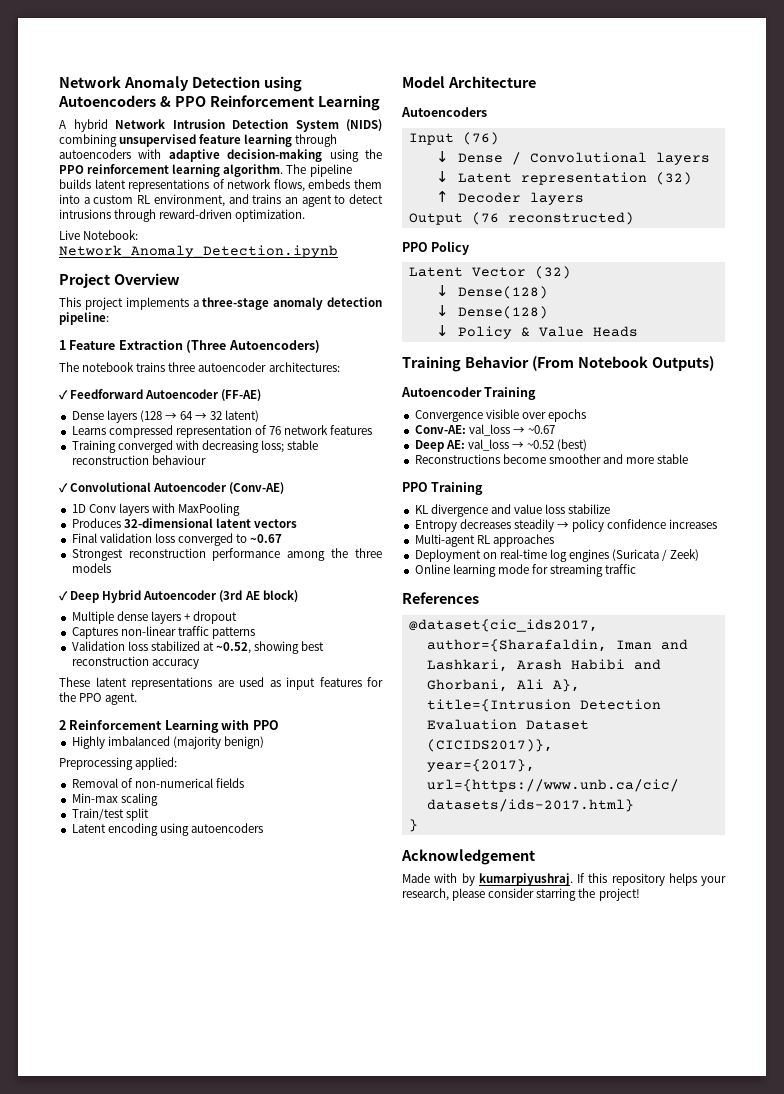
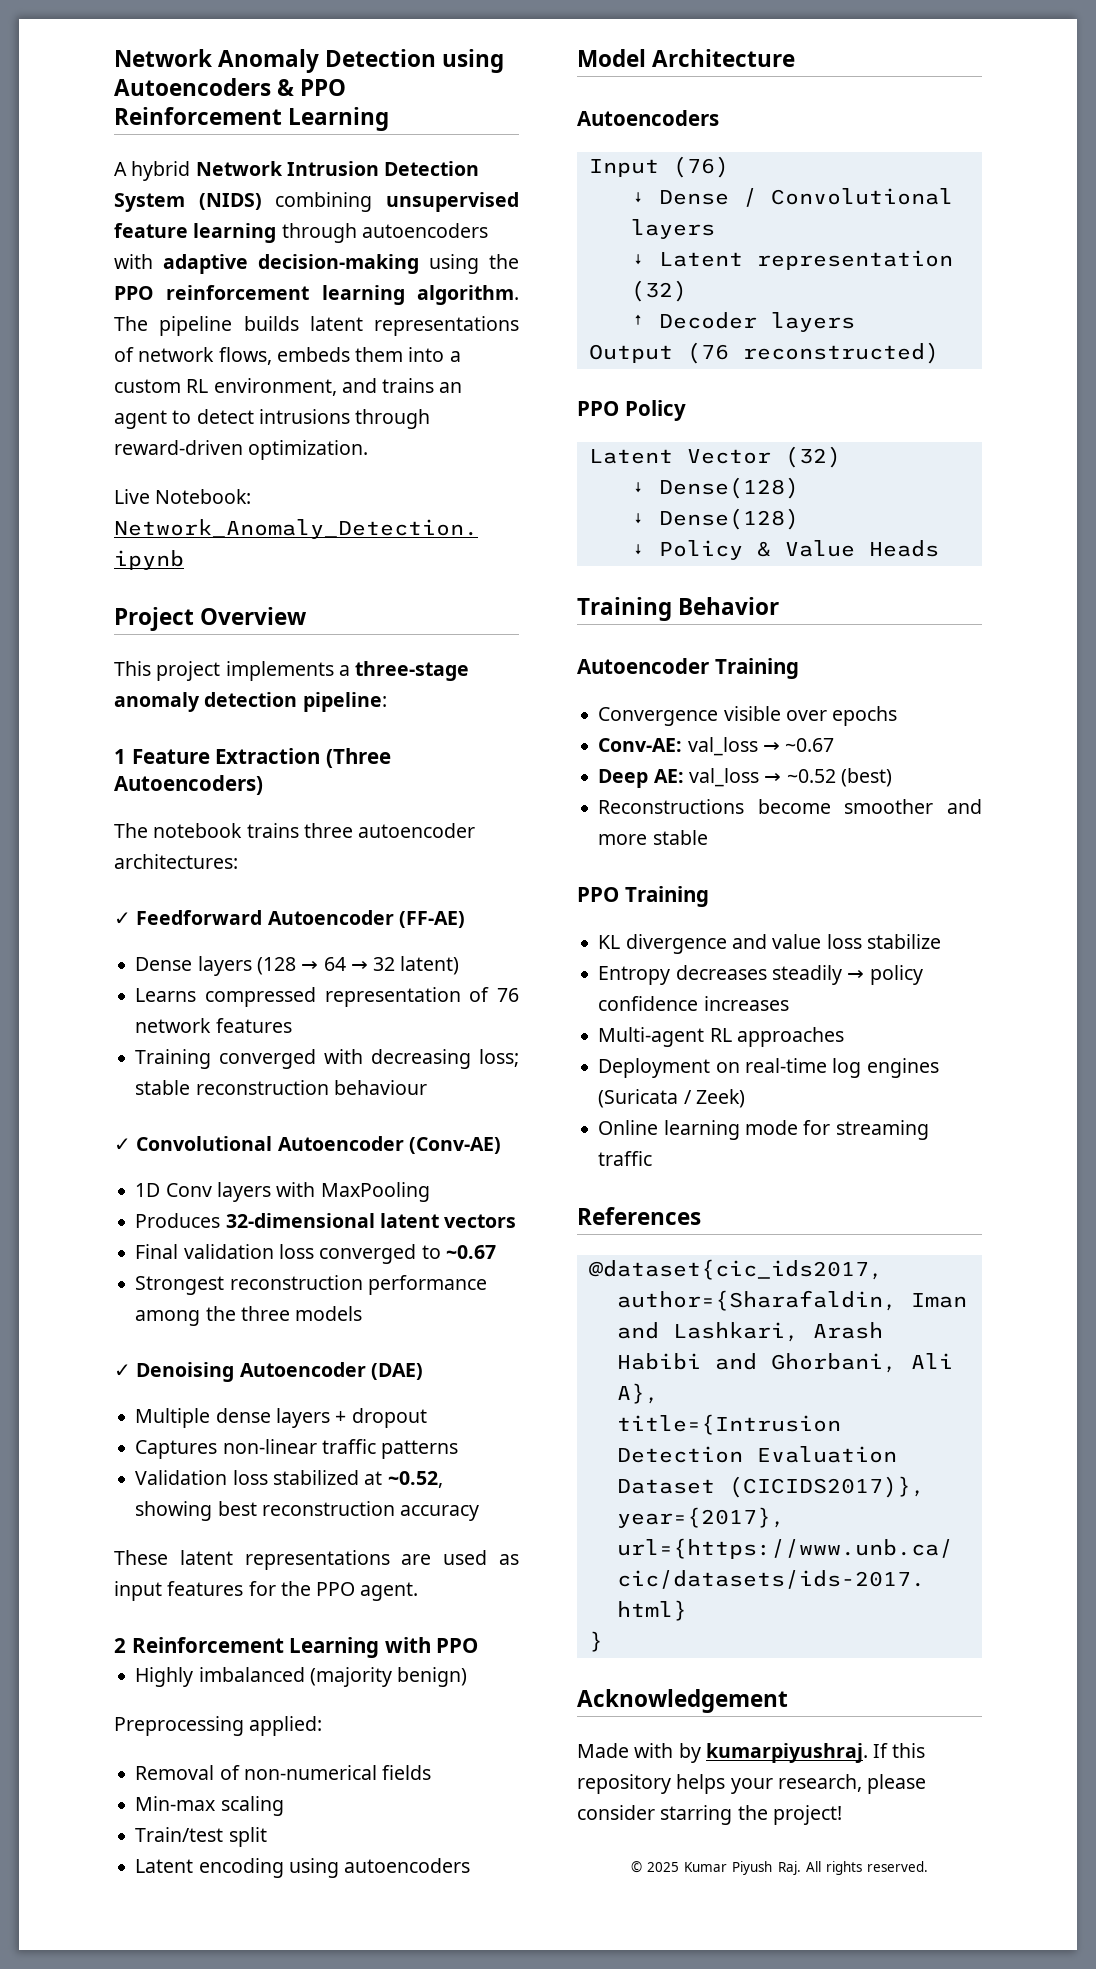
- ✓ Deep Hybrid Autoencoder (3rd AE block)
+ ✓ Denoising Autoencoder (DAE)
- Training Behavior (From Notebook Outputs)
+ Training Behavior
+ © 2025 Kumar Piyush Raj. All rights reserved.

